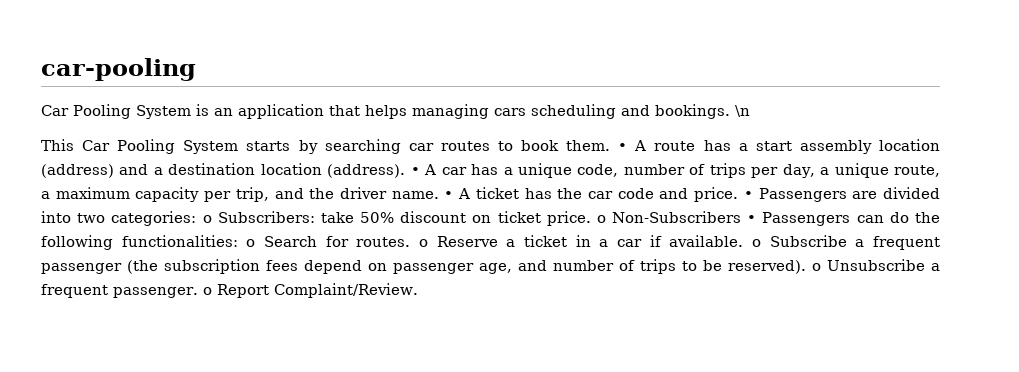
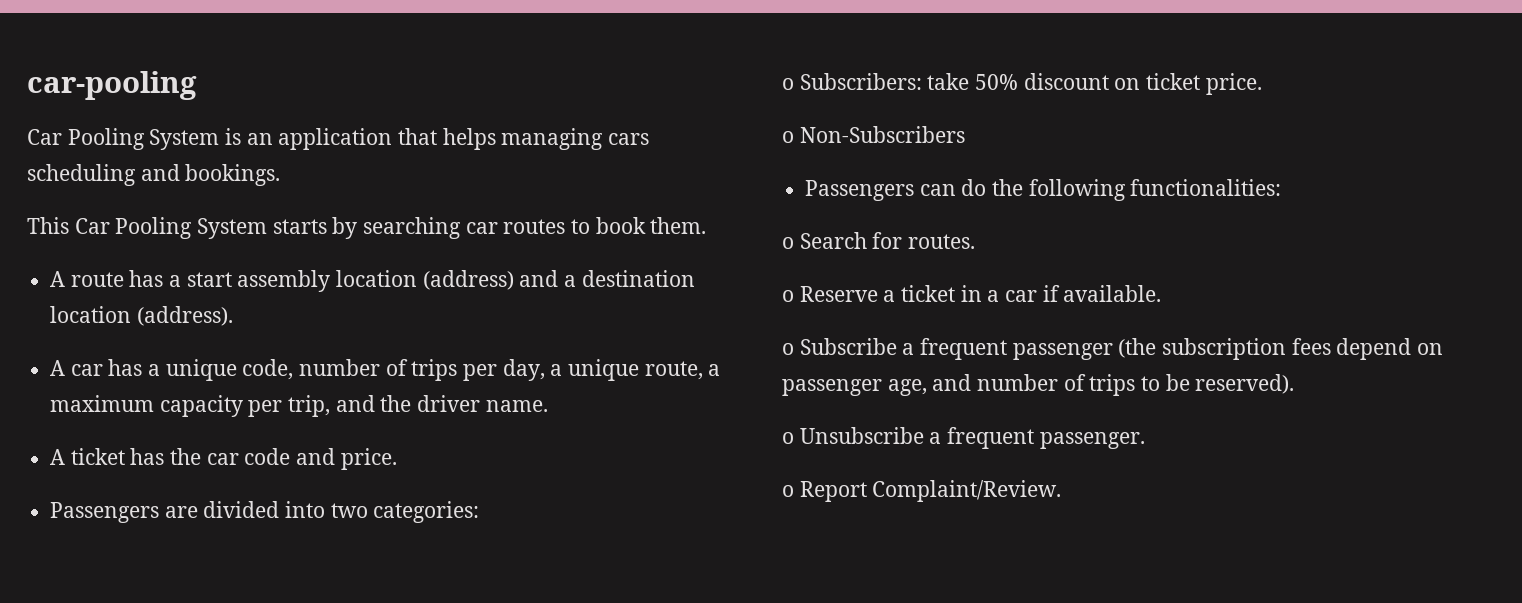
- \n
- This Car Pooling System starts by searching car routes to book them. • A route has a start assembly location (address) and a destination location (address). • A car has a unique code, number of trips per day, a unique route, a maximum capacity per trip, and the driver name. • A ticket has the car code and price. • Passengers are divided into two categories: o Subscribers:
+ This Car Pooling System starts by searching car routes to book them.
+ A route has a start assembly location (address) and a destination location (address).
+ A car has a unique code, number of trips per day, a unique route, a maximum capacity per trip, and the driver name.
+ A ticket has the car code and price.
+ Passengers are divided into two categories:
+ o Subscribers:
- take 50% discount on ticket price. o Non-Subscribers • Passengers can do the following functionalities: o Search for routes. o Reserve a ticket in a car if available. o Subscribe a frequent passenger (the subscription fees depend on passenger age, and number of trips to be reserved). o Unsubscribe a frequent passenger. o Report Complaint/Review.
+ take 50% discount on ticket price.
+ o Non-Subscribers
+ Passengers can do the following functionalities:
+ o Search for routes.
+ o Reserve a ticket in a car if available.
+ o Subscribe a frequent passenger (the subscription fees depend on passenger age, and number of trips to be reserved).
+ o Unsubscribe a frequent passenger.
+ o Report Complaint/Review.

